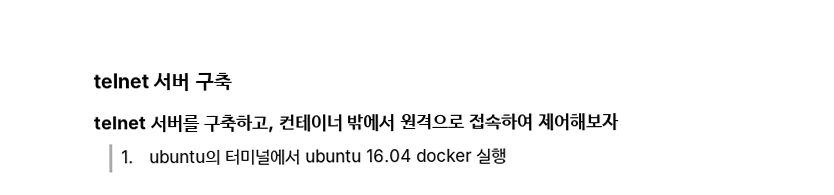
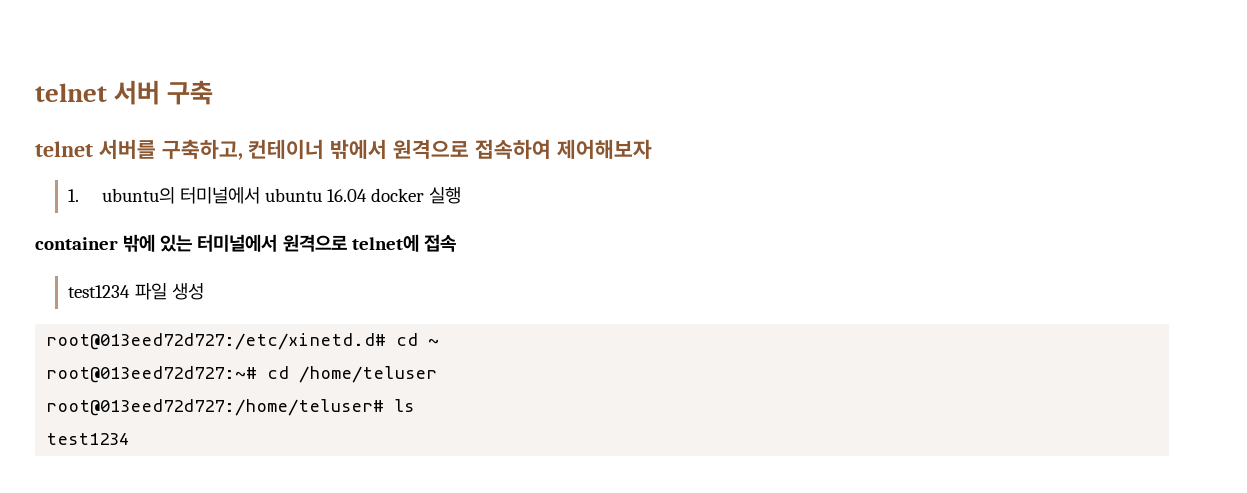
+ container 밖에 있는 터미널에서 원격으로 telnet에 접속
+ test1234 파일 생성
+ root@013eed72d727:/etc/xinetd.d# cd ~
+ root@013eed72d727:~# cd /home/teluser
+ root@013eed72d727:/home/teluser# ls
+ test1234

